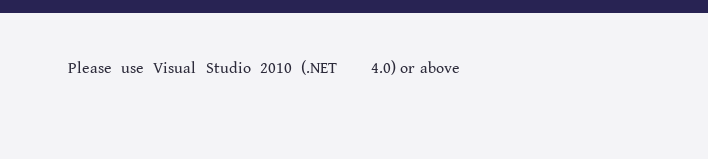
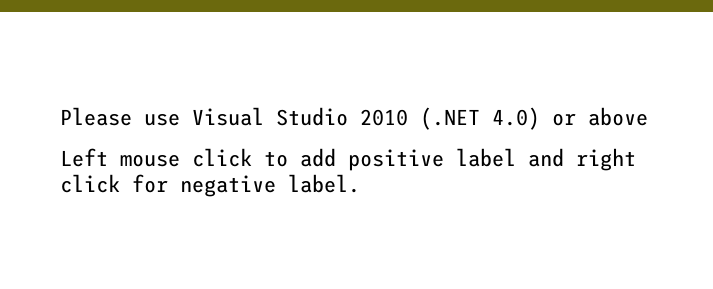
+ Left mouse click to add positive label and right click for negative label.

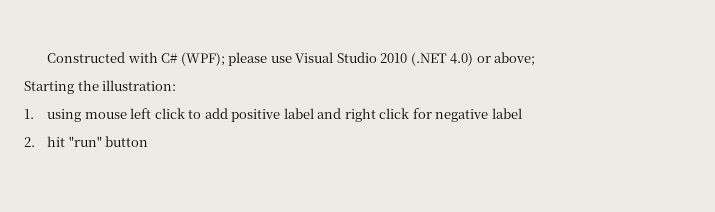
- Please use Visual Studio 2010 (.NET 4.0) or above
- Left mouse click to add positive label and right click for negative label.
+ Constructed with C# (WPF); please use Visual Studio 2010 (.NET 4.0) or above;
+ Starting the illustration:
+ 1. using mouse left click to add positive label and right click for negative label
+ 2. hit "run" button

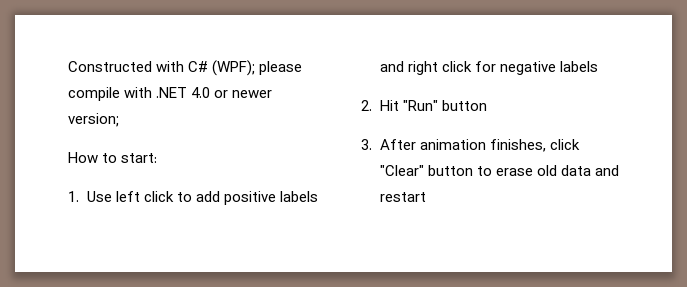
- Constructed with C# (WPF); please use Visual Studio 2010 (.NET 4.0) or above;
- Starting the illustration:
+ Constructed with C# (WPF); please compile with .NET 4.0 or newer version;
+ How to start:
- 1. using mouse left click to add positive label and right click for negative label
+ 1. Use left click to add positive labels and right click for negative labels
- 2. hit "run" button
+ 2. Hit "Run" button
+ 3. After animation finishes, click "Clear" button to erase old data and restart

